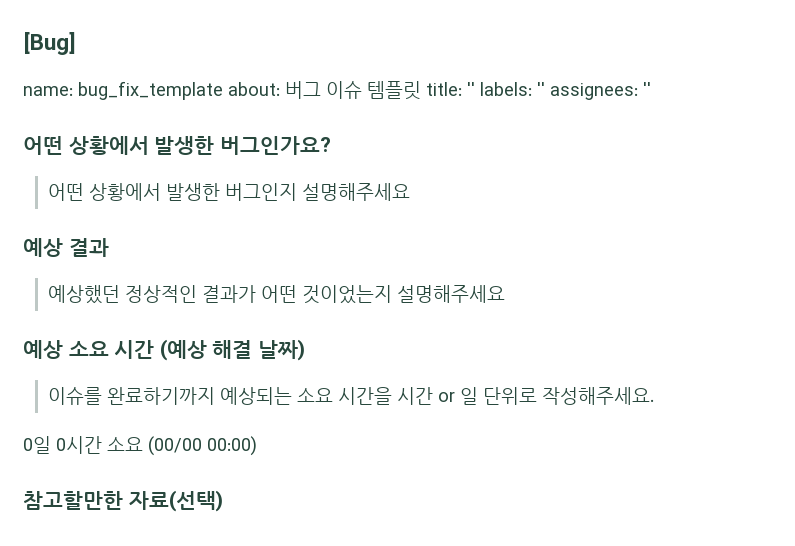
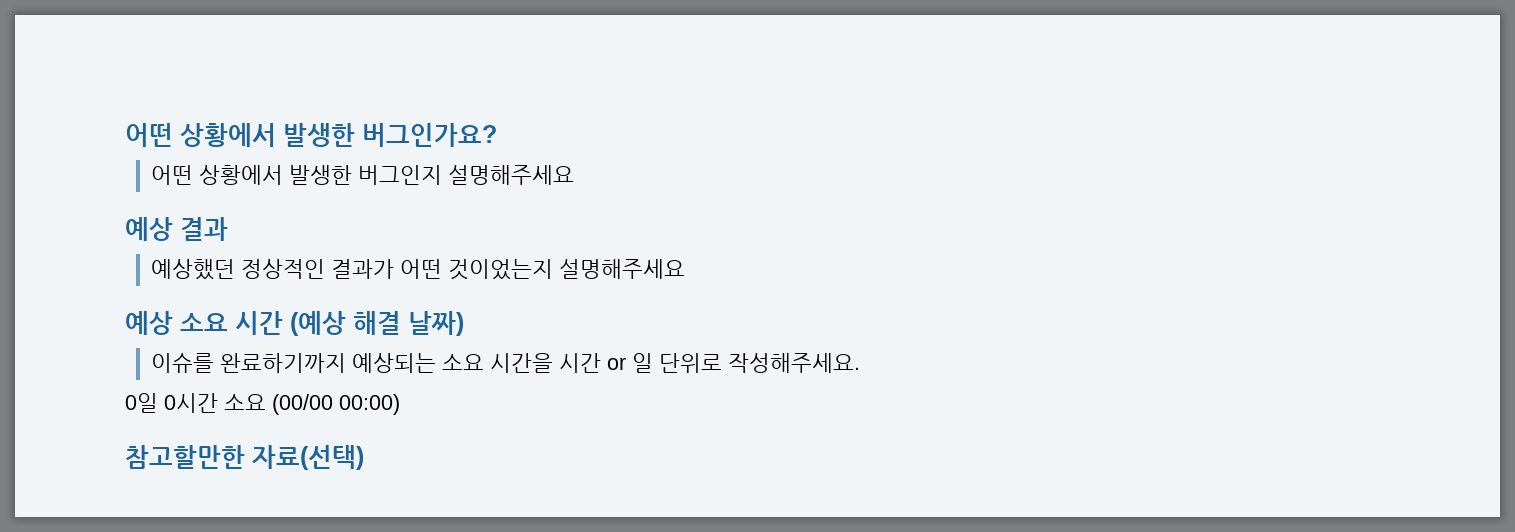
- [Bug]
- name: bug_fix_template about: 버그 이슈 템플릿 title: '' labels: '' assignees: ''

